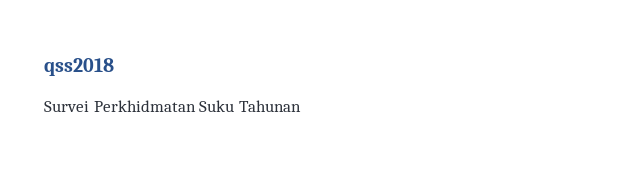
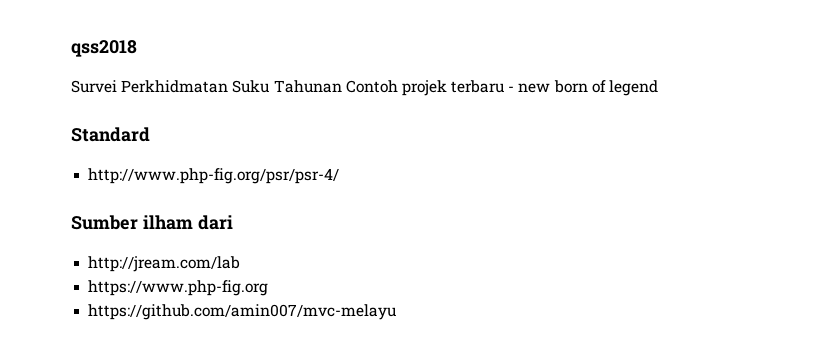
- Survei Perkhidmatan Suku Tahunan
+ Survei Perkhidmatan Suku Tahunan Contoh projek terbaru - new born of legend
+ Standard
+ http://www.php-fig.org/psr/psr-4/
+ Sumber ilham dari
+ http://jream.com/lab
+ https://www.php-fig.org
+ https://github.com/amin007/mvc-melayu

